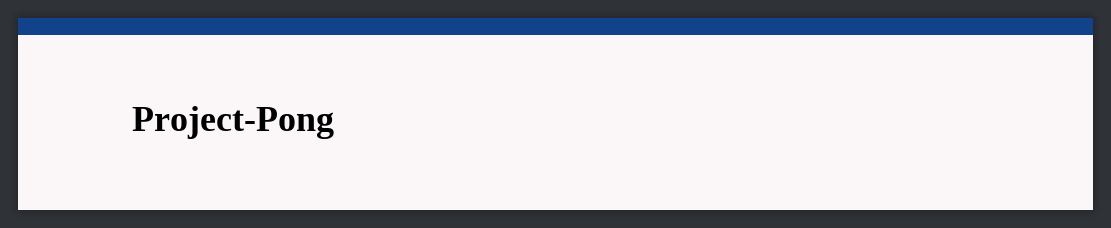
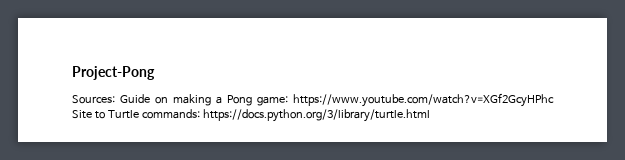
+ Sources: Guide on making a Pong game: https://www.youtube.com/watch?v=XGf2GcyHPhc Site to Turtle commands: https://docs.python.org/3/library/turtle.html

